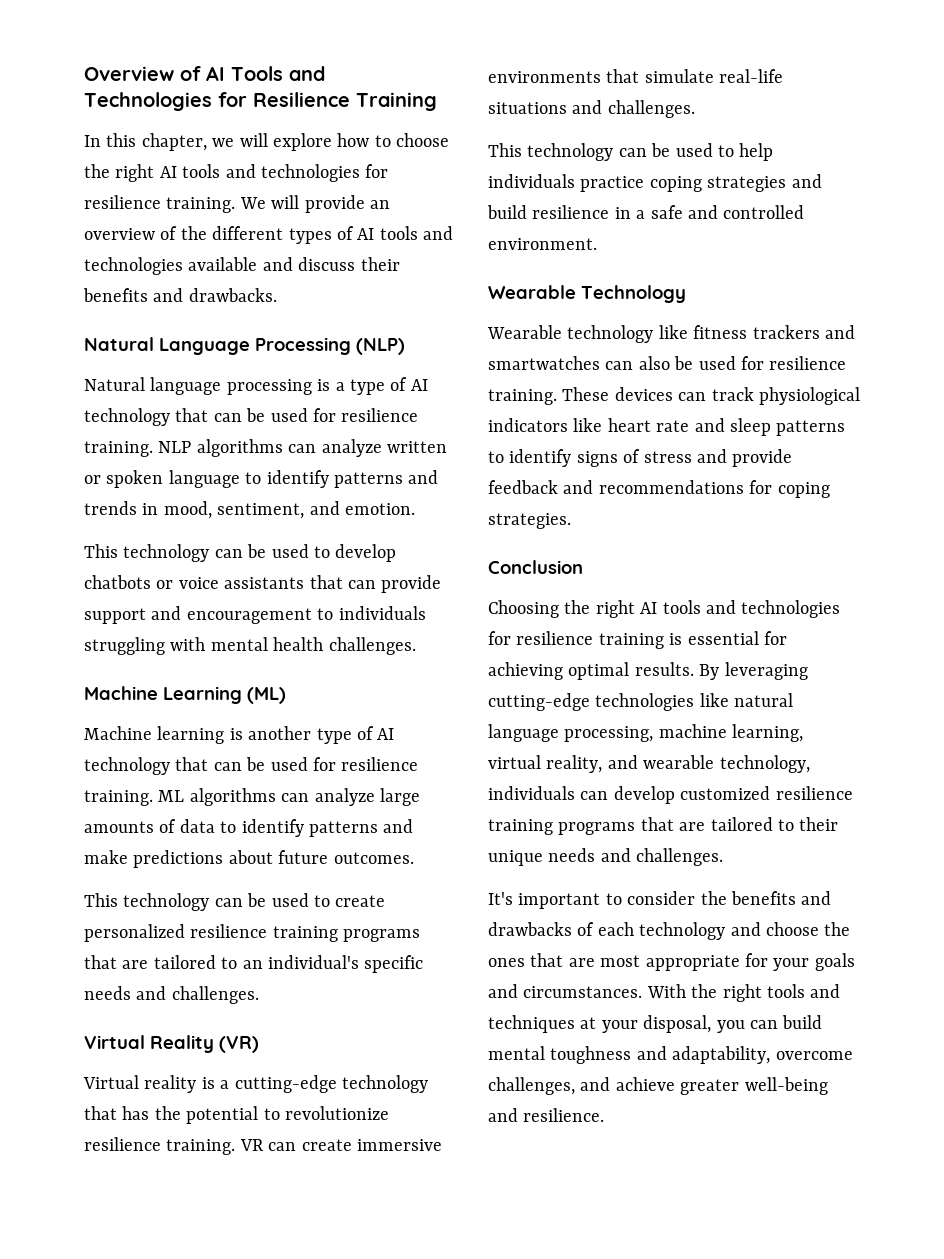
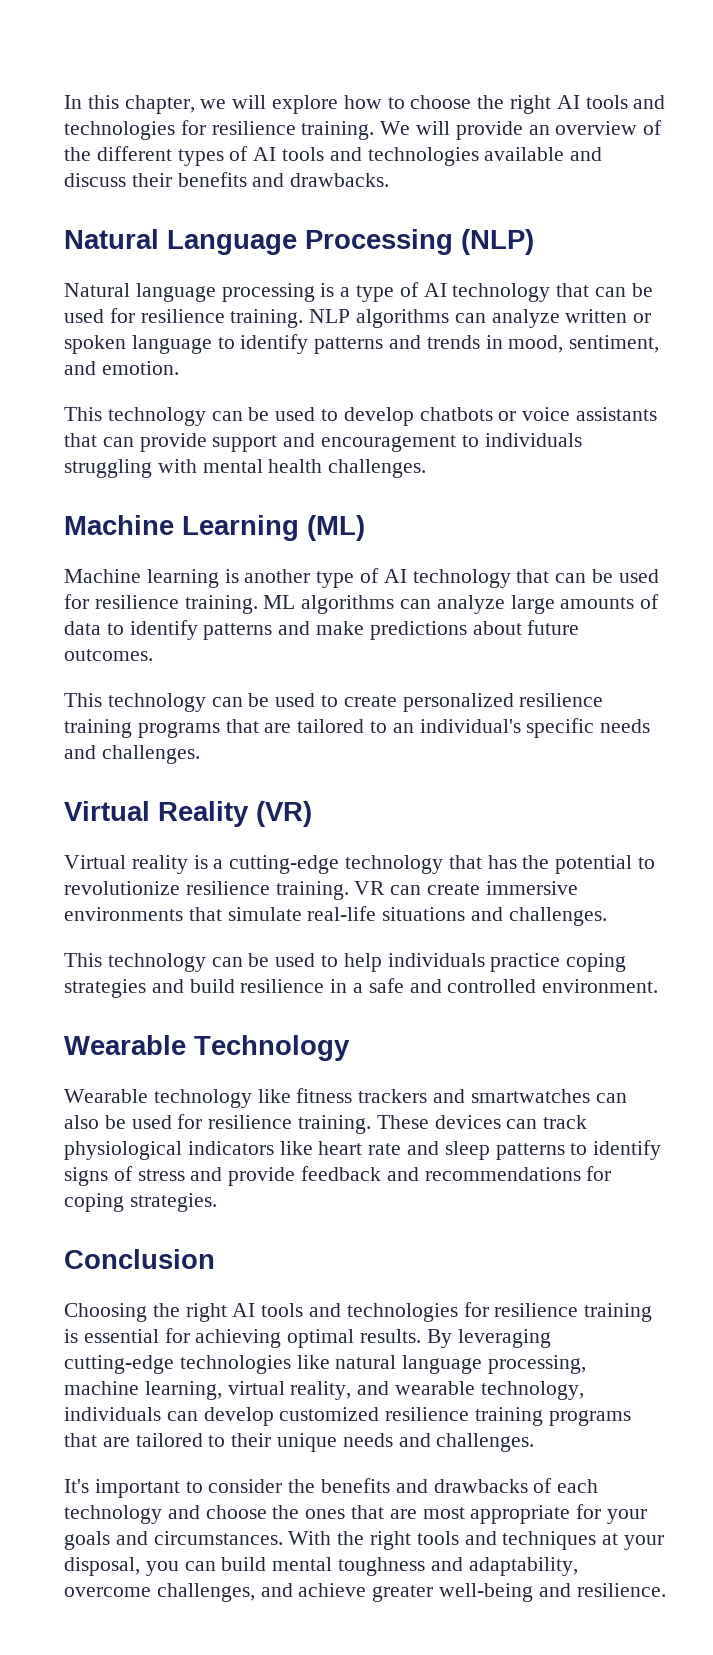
- Overview of AI Tools and Technologies for Resilience Training

